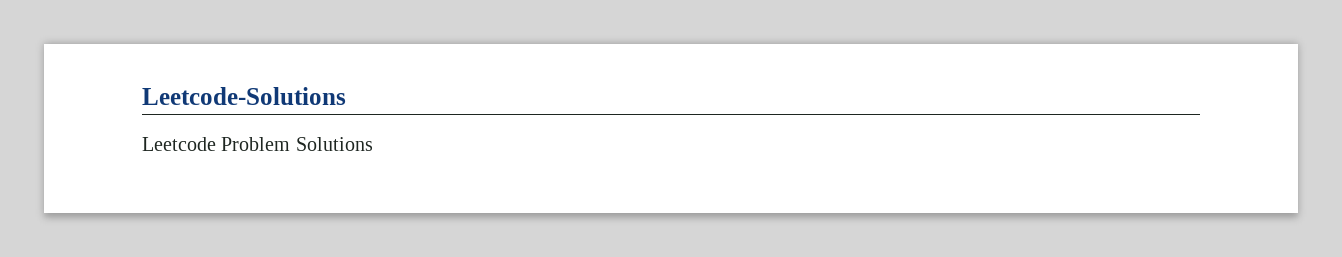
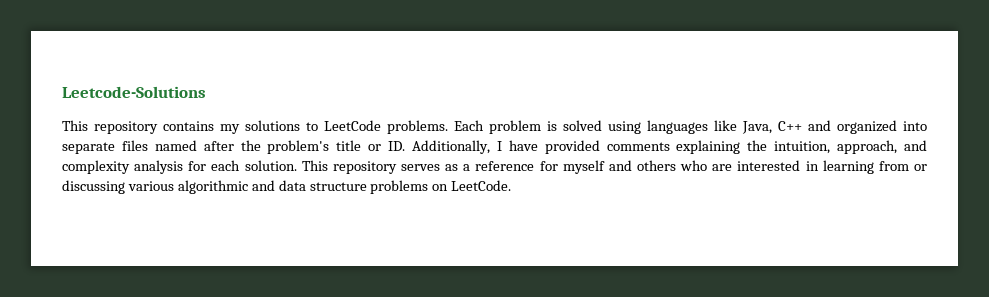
- Leetcode Problem Solutions
+ This repository contains my solutions to LeetCode problems. Each problem is solved using languages like Java, C++ and organized into separate files named after the problem's title or ID. Additionally, I have provided comments explaining the intuition, approach, and complexity analysis for each solution. This repository serves as a reference for myself and others who are interested in learning from or discussing various algorithmic and data structure problems on LeetCode.

